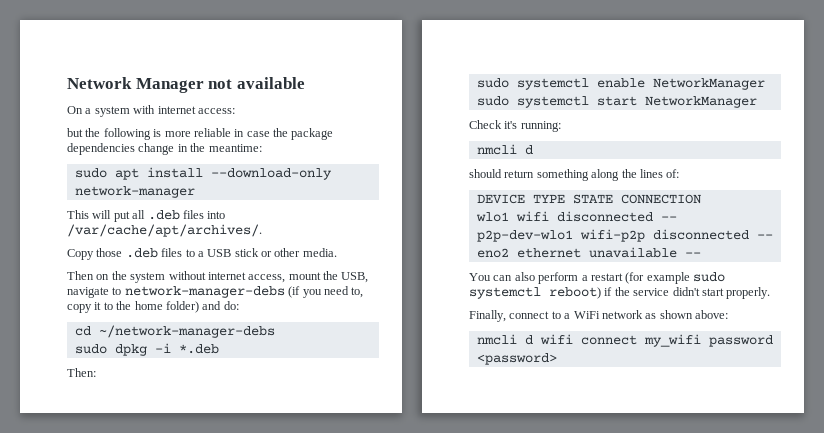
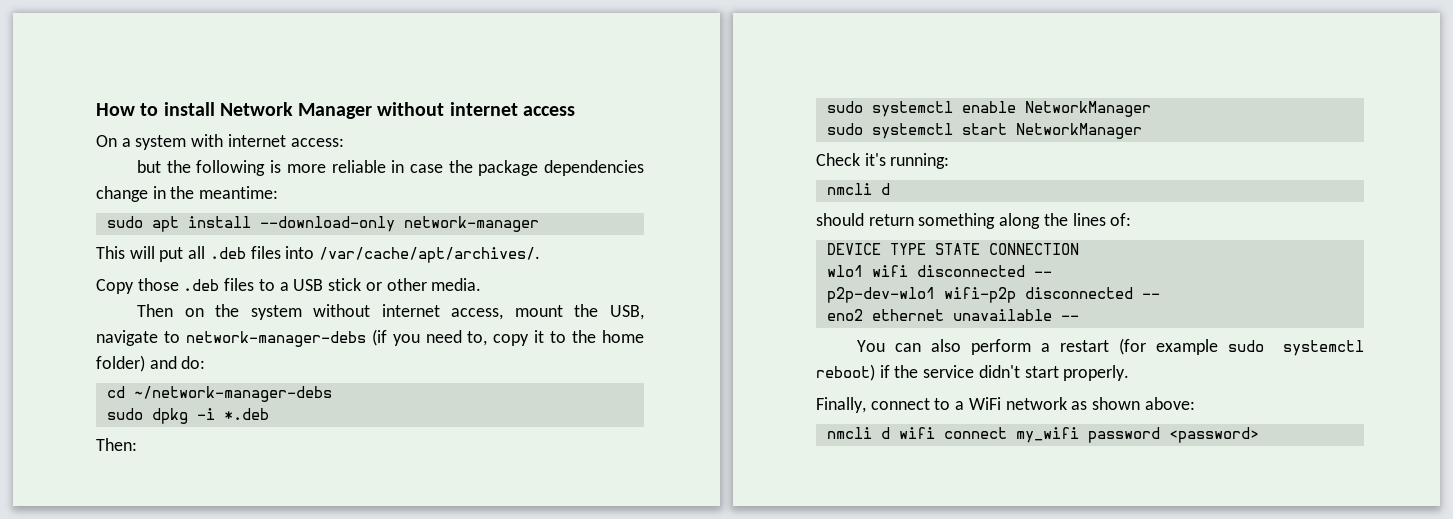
- Network Manager not available
+ How to install Network Manager without internet access

